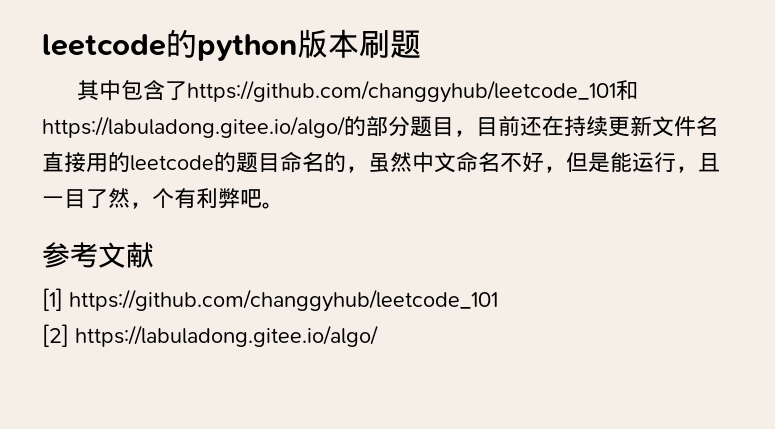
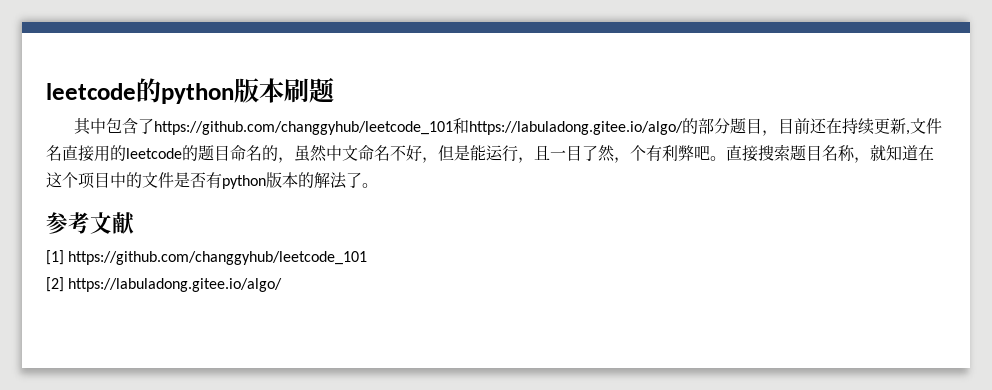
- 其中包含了https://github.com/changgyhub/leetcode_101和https://labuladong.gitee.io/algo/的部分题目，目前还在持续更新文件名直接用的leetcode的题目命名的，虽然中文命名不好，但是能运行，且一目了然，个有利弊吧。
+ 其中包含了https://github.com/changgyhub/leetcode_101和https://labuladong.gitee.io/algo/的部分题目，目前还在持续更新,文件名直接用的leetcode的题目命名的，虽然中文命名不好，但是能运行，且一目了然，个有利弊吧。直接搜索题目名称，就知道在这个项目中的文件是否有python版本的解法了。

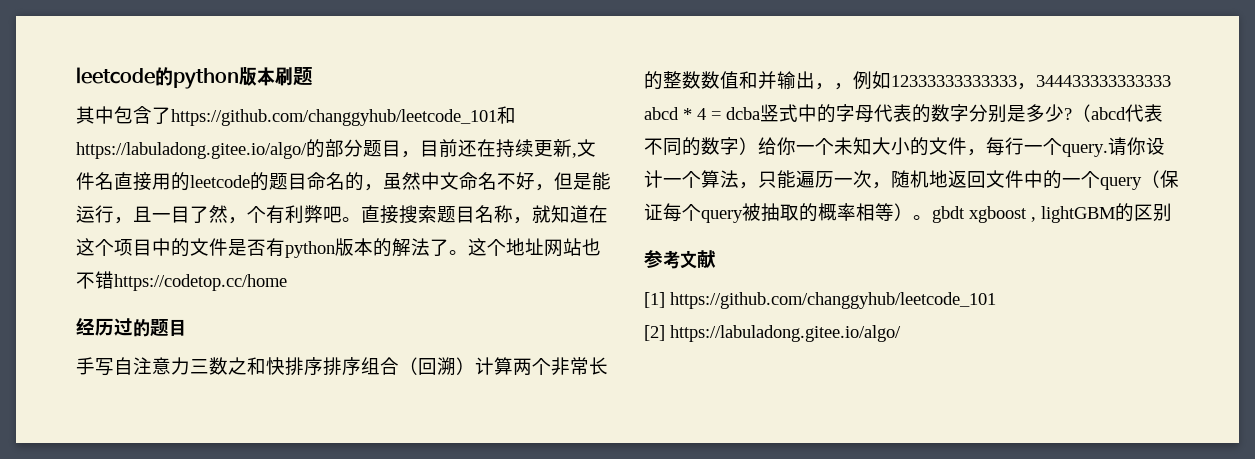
+ 这个地址网站也不错https://codetop.cc/home
+ 经历过的题目
+ 手写自注意力三数之和快排序排序组合（回溯）计算两个非常长的整数数值和并输出，，例如12333333333333，344433333333333 abcd * 4 = dcba竖式中的字母代表的数字分别是多少?（abcd代表不同的数字）给你一个未知大小的文件，每行一个query.请你设计一个算法，只能遍历一次，随机地返回文件中的一个query（保证每个query被抽取的概率相等）。gbdt xgboost , lightGBM的区别

